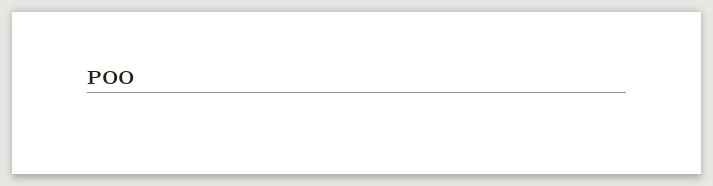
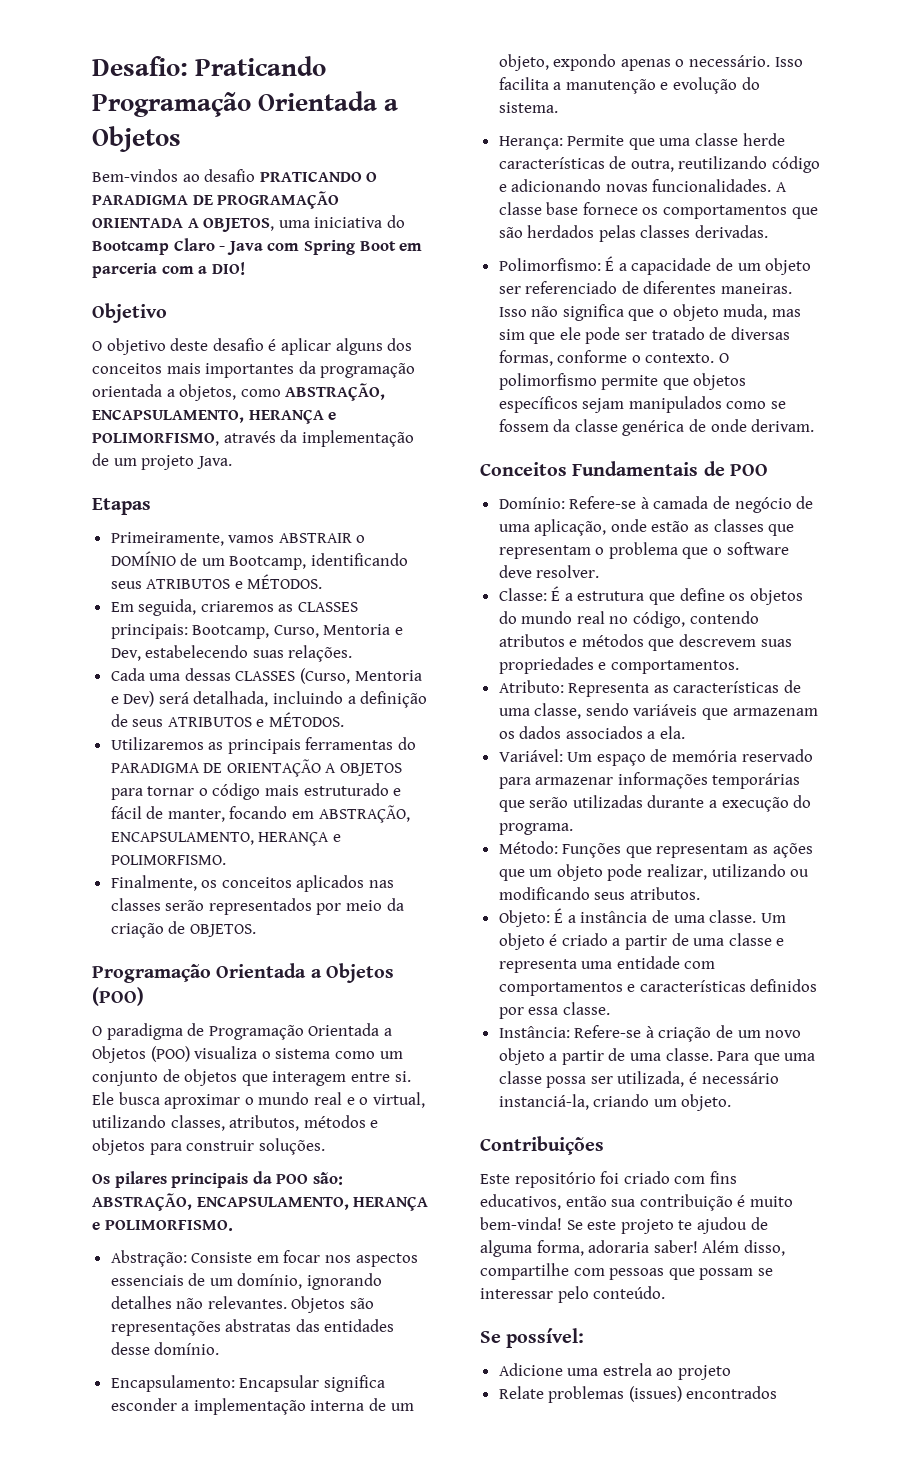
- POO
+ Desafio: Praticando Programação Orientada a Objetos
+ Bem-vindos ao desafio PRATICANDO O PARADIGMA DE PROGRAMAÇÃO ORIENTADA A OBJETOS, uma iniciativa do Bootcamp Claro - Java com Spring Boot em parceria com a DIO!
+ Objetivo
+ O objetivo deste desafio é aplicar alguns dos conceitos mais importantes da programação orientada a objetos, como ABSTRAÇÃO, ENCAPSULAMENTO, HERANÇA e POLIMORFISMO, através da implementação de um projeto Java.
+ Etapas
+ Primeiramente, vamos ABSTRAIR o DOMÍNIO de um Bootcamp, identificando seus ATRIBUTOS e MÉTODOS.
+ Em seguida, criaremos as CLASSES principais: Bootcamp, Curso, Mentoria e Dev, estabelecendo suas relações.
+ Cada uma dessas CLASSES (Curso, Mentoria e Dev) será detalhada, incluindo a definição de seus ATRIBUTOS e MÉTODOS.
+ Utilizaremos as principais ferramentas do PARADIGMA DE ORIENTAÇÃO A OBJETOS para tornar o código mais estruturado e fácil de manter, focando em ABSTRAÇÃO, ENCAPSULAMENTO, HERANÇA e POLIMORFISMO.
+ Finalmente, os conceitos aplicados nas classes serão representados por meio da criação de OBJETOS.
+ Programação Orientada a Objetos (POO)
+ O paradigma de Programação Orientada a Objetos (POO) visualiza o sistema como um conjunto de objetos que interagem entre si. Ele busca aproximar o mundo real e o virtual, utilizando classes, atributos, métodos e objetos para construir soluções.
+ Os pilares principais da POO são: ABSTRAÇÃO, ENCAPSULAMENTO, HERANÇA e POLIMORFISMO.
+ Abstração: Consiste em focar nos aspectos essenciais de um domínio, ignorando detalhes não relevantes. Objetos são representações abstratas das entidades desse domínio.
+ Encapsulamento: Encapsular significa esconder a implementação interna de um objeto, expondo apenas o necessário. Isso facilita a manutenção e evolução do sistema.
+ Herança: Permite que uma classe herde características de outra, reutilizando código e adicionando novas funcionalidades. A classe base fornece os comportamentos que são herdados pelas classes derivadas.
+ Polimorfismo: É a capacidade de um objeto ser referenciado de diferentes maneiras. Isso não significa que o objeto muda, mas sim que ele pode ser tratado de diversas formas, conforme o contexto. O polimorfismo permite que objetos específicos sejam manipulados como se fossem da classe genérica de onde derivam.
+ Conceitos Fundamentais de POO
+ Domínio: Refere-se à camada de negócio de uma aplicação, onde estão as classes que representam o problema que o software deve resolver.
+ Classe: É a estrutura que define os objetos do mundo real no código, contendo atributos e métodos que descrevem suas propriedades e comportamentos.
+ Atributo: Representa as características de uma classe, sendo variáveis que armazenam os dados associados a ela.
+ Variável: Um espaço de memória reservado para armazenar informações temporárias que serão utilizadas durante a execução do programa.
+ Método: Funções que representam as ações que um objeto pode realizar, utilizando ou modificando seus atributos.
+ Objeto: É a instância de uma classe. Um objeto é criado a partir de uma classe e representa uma entidade com comportamentos e características definidos por essa classe.
+ Instância: Refere-se à criação de um novo objeto a partir de uma classe. Para que uma classe possa ser utilizada, é necessário instanciá-la, criando um objeto.
+ Contribuições
+ Este repositório foi criado com fins educativos, então sua contribuição é muito bem-vinda! Se este projeto te ajudou de alguma forma, adoraria saber! Além disso, compartilhe com pessoas que possam se interessar pelo conteúdo.
+ Se possível:
+ Adicione uma estrela ao projeto
+ Relate problemas (issues) encontrados

